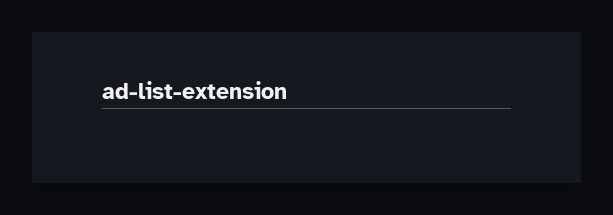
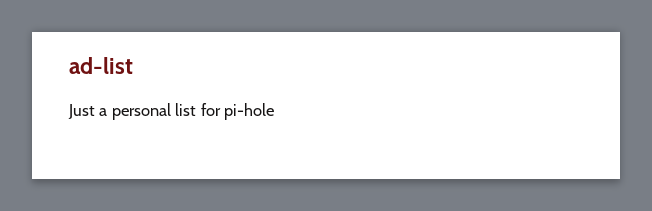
- ad-list-extension
+ ad-list
+ Just a personal list for pi-hole

